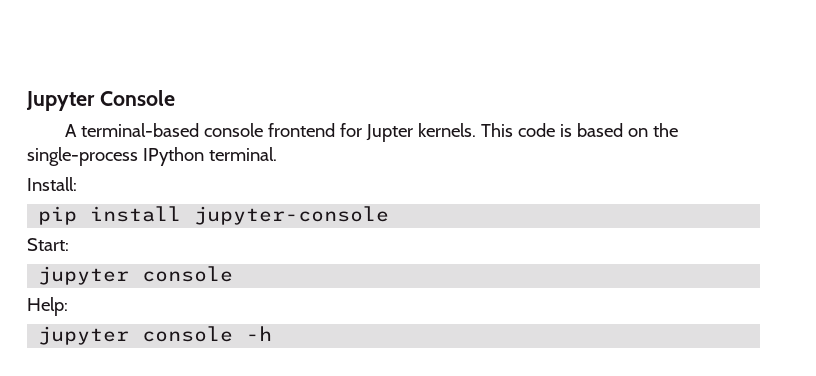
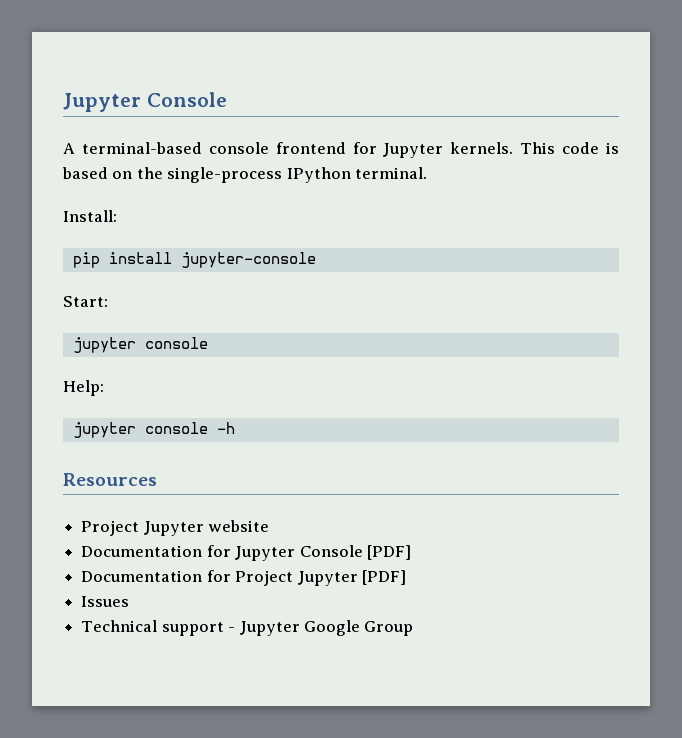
- A terminal-based console frontend for Jupter kernels.
+ A terminal-based console frontend for Jupyter kernels.
+ Resources
+ Project Jupyter website
+ Documentation for Jupyter Console [PDF]
+ Documentation for Project Jupyter [PDF]
+ Issues
+ Technical support - Jupyter Google Group

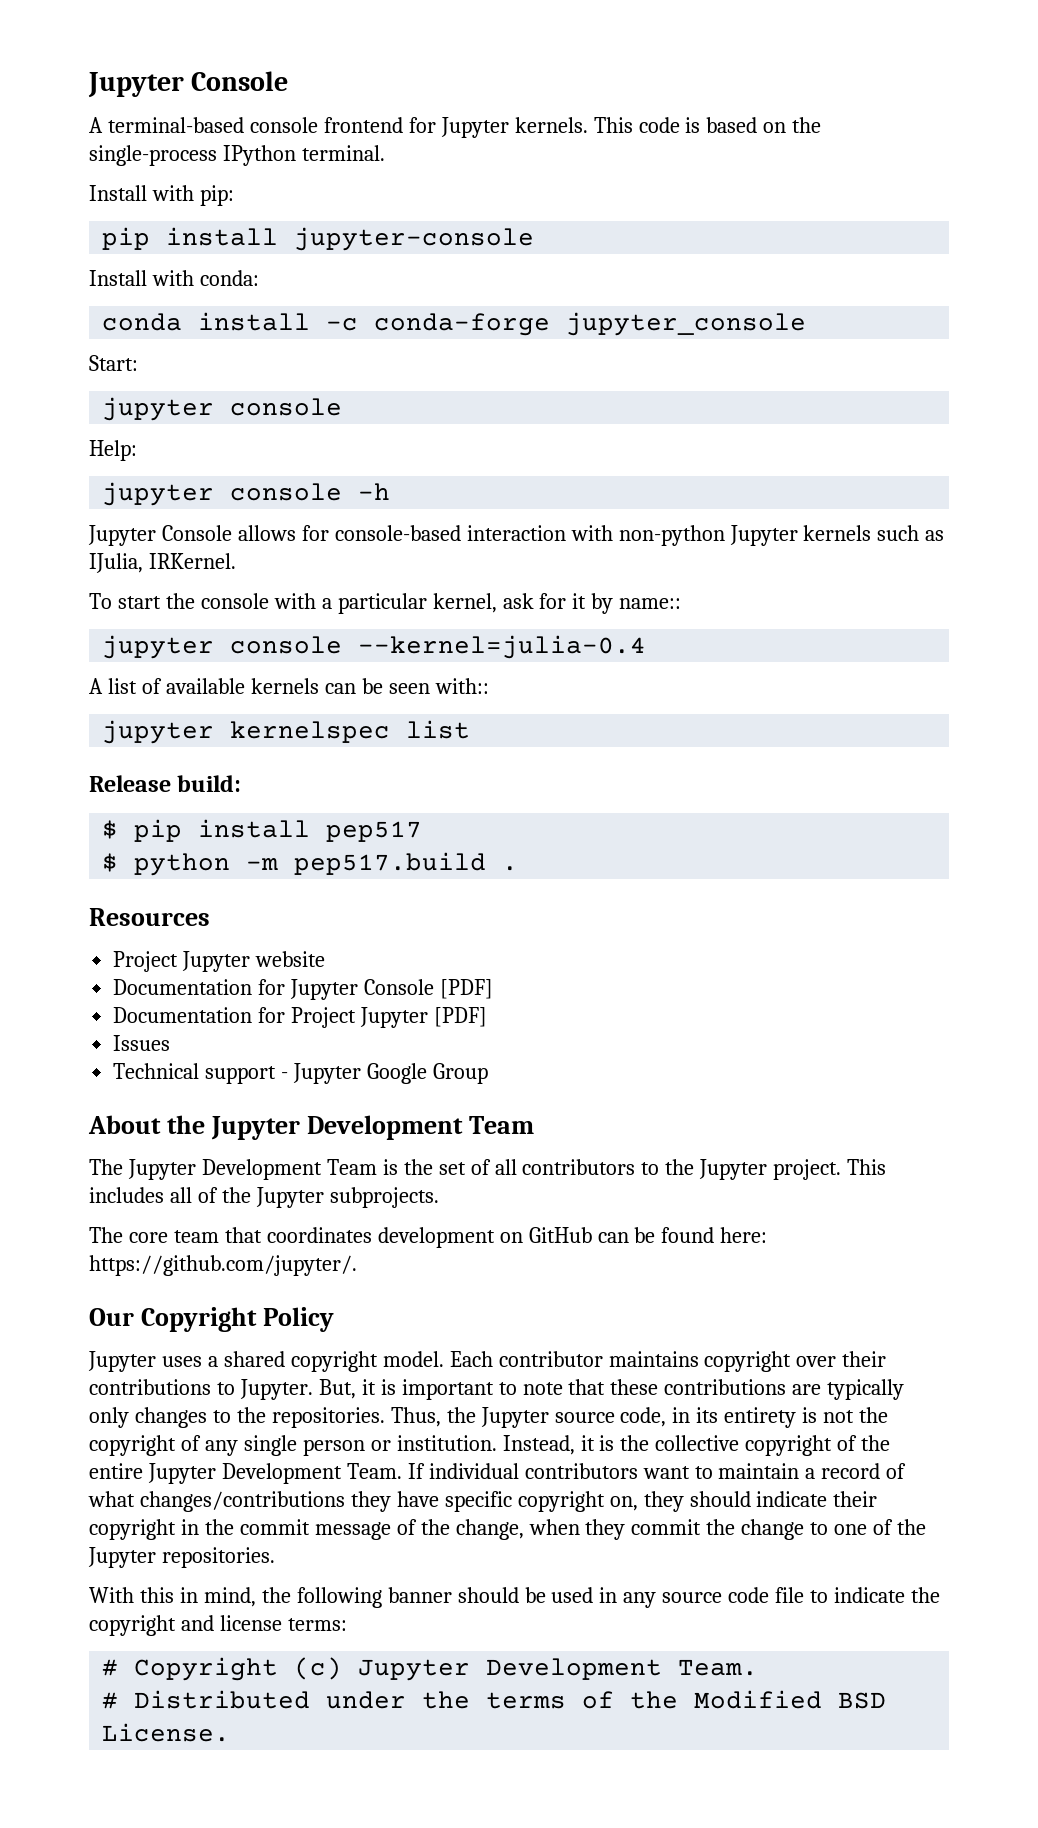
- Install:
+ Install with pip:
+ Install with conda:
+ conda install -c conda-forge jupyter_console
+ Jupyter Console allows for console-based interaction with non-python Jupyter kernels such as IJulia, IRKernel.
+ To start the console with a particular kernel, ask for it by name::
+ jupyter console --kernel=julia-0.4
+ A list of available kernels can be seen with::
+ jupyter kernelspec list
+ Release build:
+ $ pip install pep517
+ $ python -m pep517.build .
+ About the Jupyter Development Team
+ The Jupyter Development Team is the set of all contributors to the Jupyter project. This includes all of the Jupyter subprojects.
+ The core team that coordinates development on GitHub can be found here: https://github.com/jupyter/.
+ Our Copyright Policy
+ Jupyter uses a shared copyright model. Each contributor maintains copyright over their contributions to Jupyter. But, it is important to note that these contributions are typically only changes to the repositories. Thus, the Jupyter source code, in its entirety is not the copyright of any single person or institution. Instead, it is the collective copyright of the entire Jupyter Development Team. If individual contributors want to maintain a record of what changes/contributions they have specific copyright on, they should indicate their copyright in the commit message of the change, when they commit the change to one of the Jupyter repositories.
+ With this in mind, the following banner should be used in any source code file to indicate the copyright and license terms:
+ # Copyright (c) Jupyter Development Team.
+ # Distributed under the terms of the Modified BSD License.

